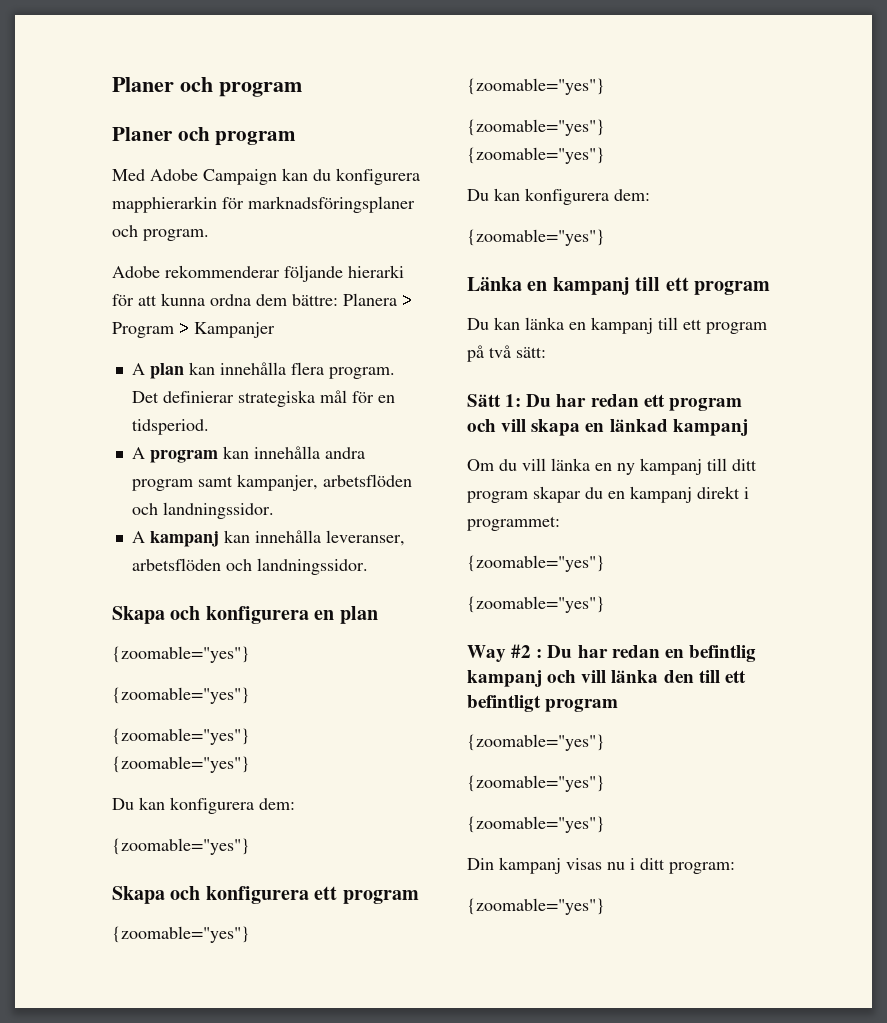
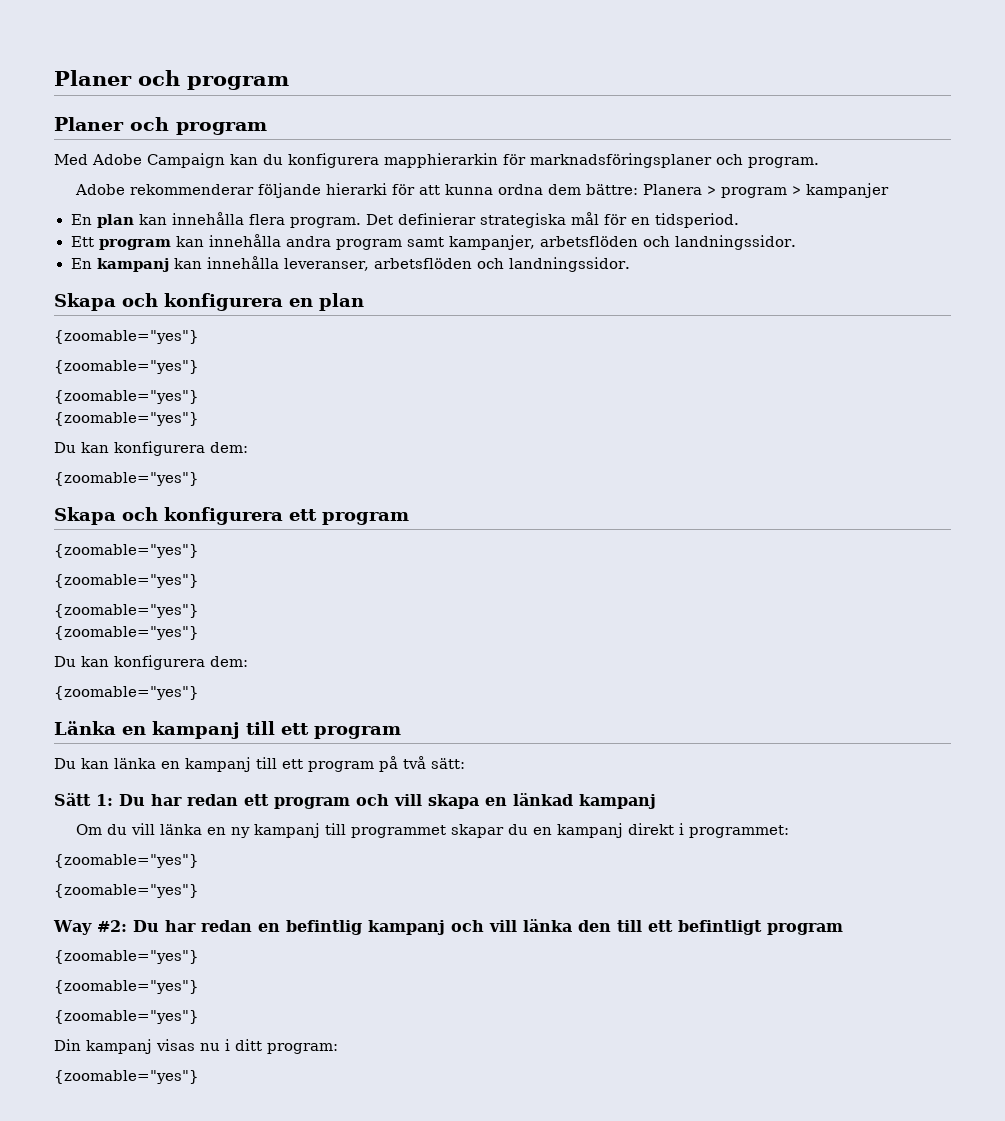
- Adobe rekommenderar följande hierarki för att kunna ordna dem bättre: Planera > Program > Kampanjer
- A plan kan innehålla flera program.
+ Adobe rekommenderar följande hierarki för att kunna ordna dem bättre: Planera > program > kampanjer
+ En plan kan innehålla flera program.
- A program kan innehålla andra program samt kampanjer, arbetsflöden och landningssidor.
+ Ett program kan innehålla andra program samt kampanjer, arbetsflöden och landningssidor.
- A kampanj kan innehålla leveranser, arbetsflöden och landningssidor.
+ En kampanj kan innehålla leveranser, arbetsflöden och landningssidor.
- Om du vill länka en ny kampanj till ditt program skapar du en kampanj direkt i programmet:
+ Om du vill länka en ny kampanj till programmet skapar du en kampanj direkt i programmet:
- Way #2 : Du har redan en befintlig kampanj och vill länka den till ett befintligt program
+ Way #2: Du har redan en befintlig kampanj och vill länka den till ett befintligt program

